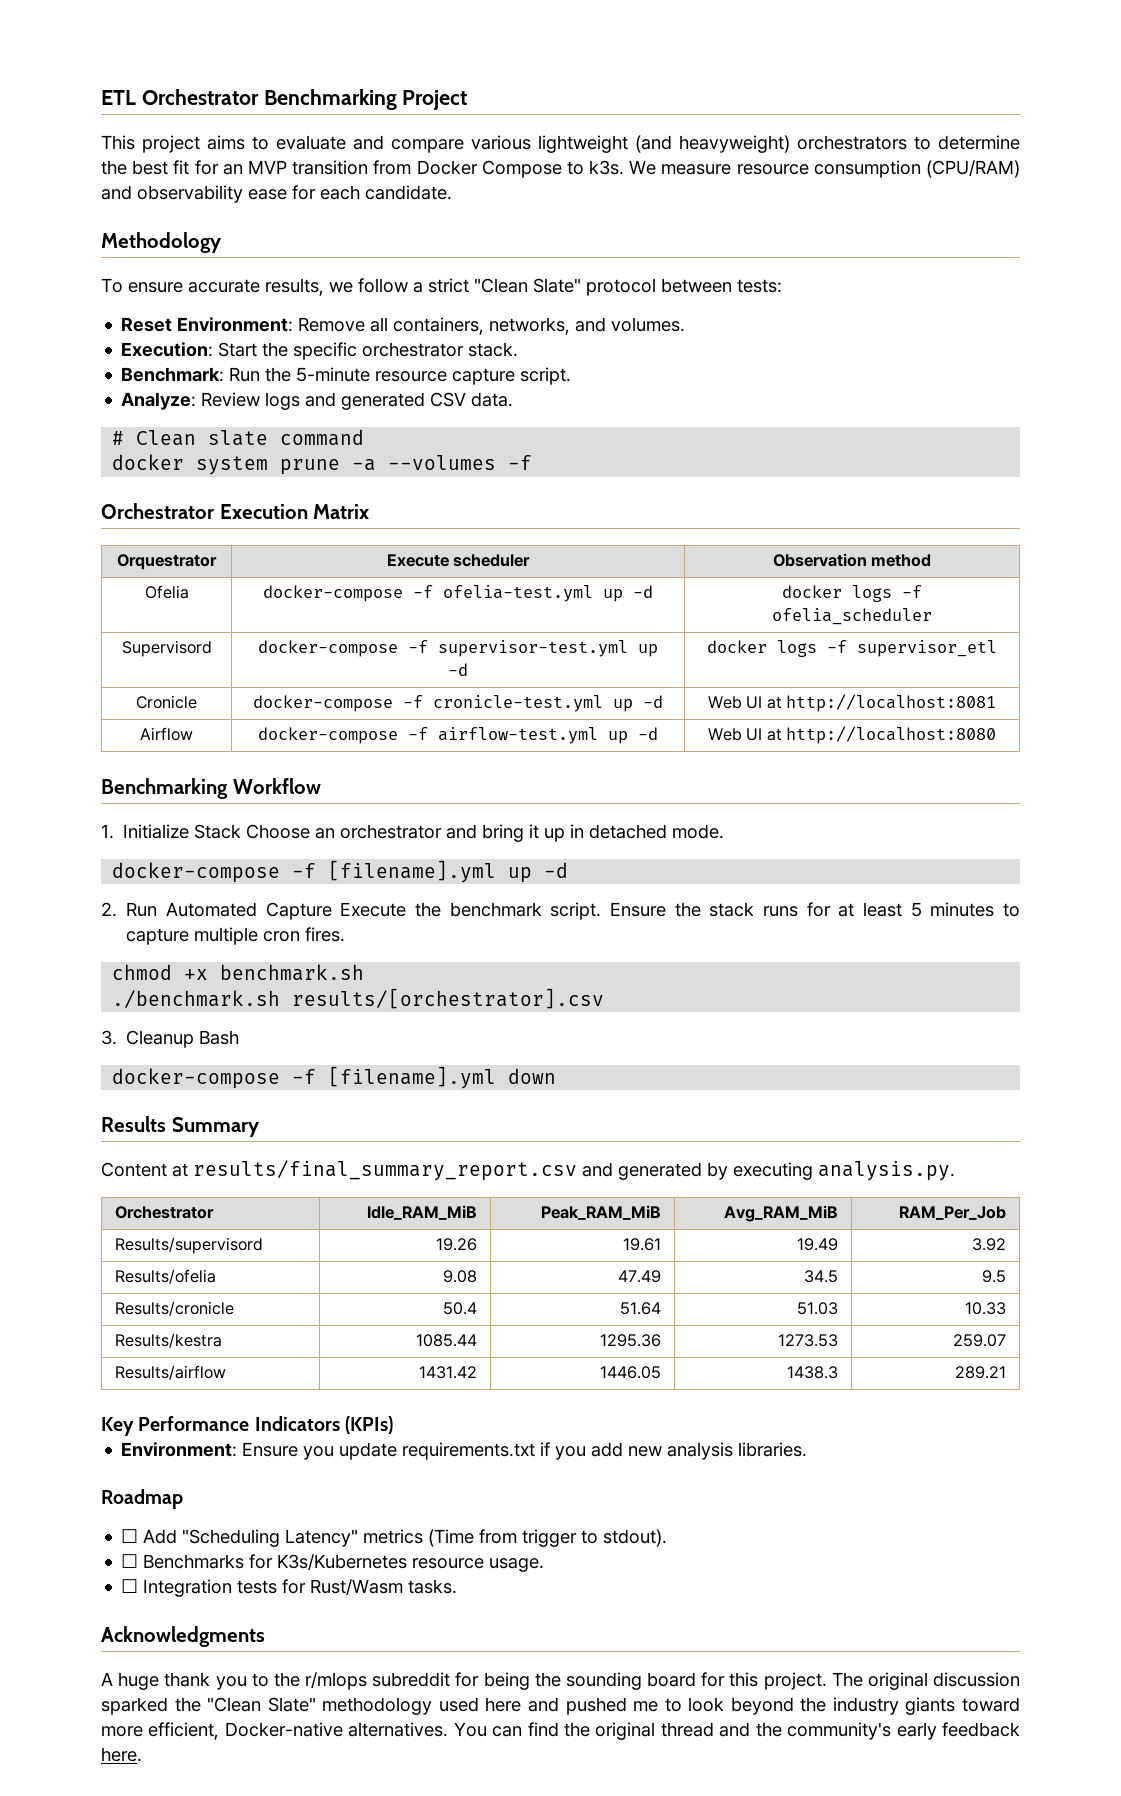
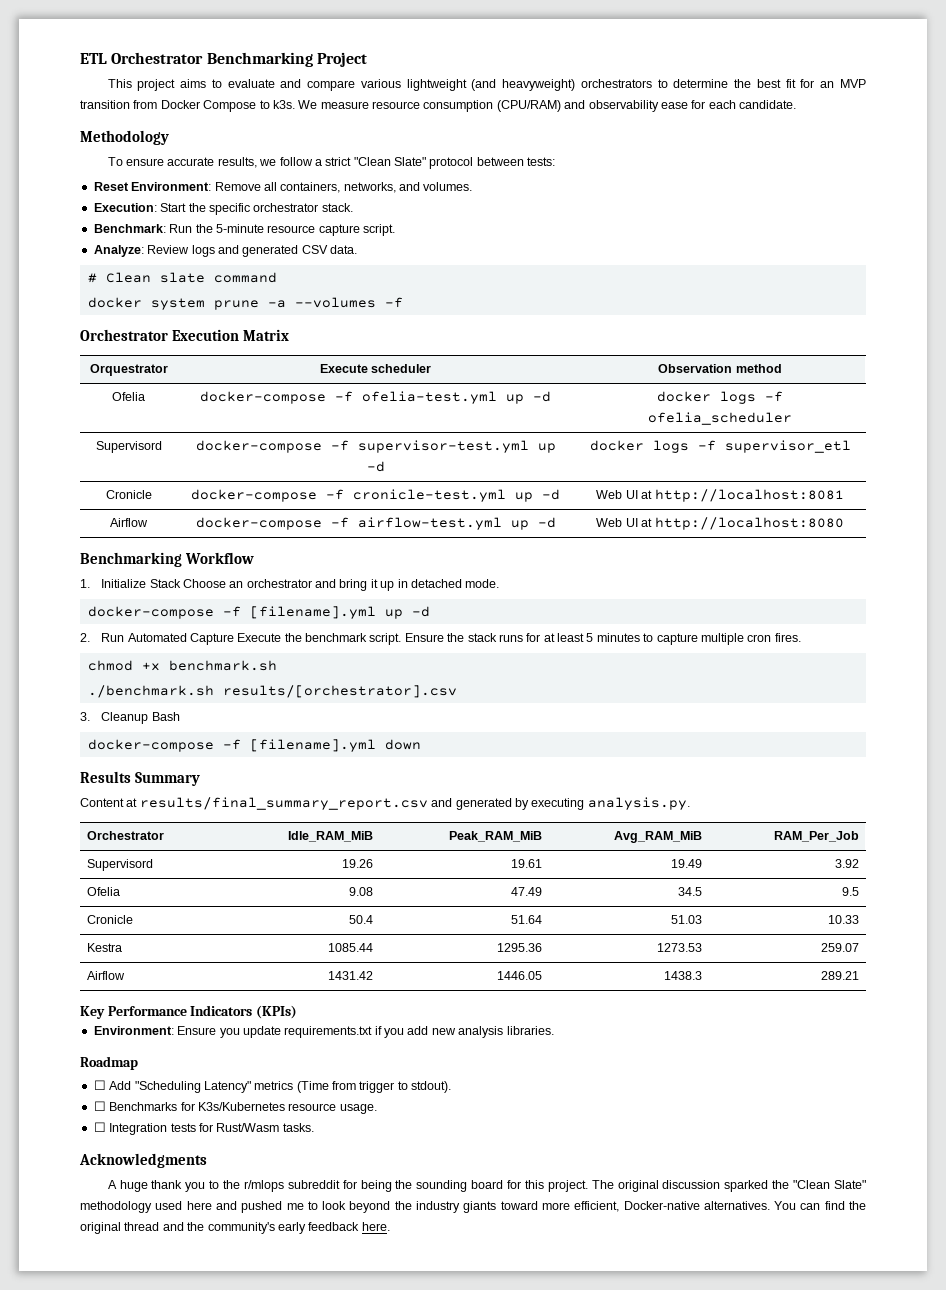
- Results/supervisord | 19.26 | 19.61 | 19.49 | 3.92
+ Supervisord | 19.26 | 19.61 | 19.49 | 3.92
- Results/ofelia | 9.08 | 47.49 | 34.5 | 9.5
+ Ofelia | 9.08 | 47.49 | 34.5 | 9.5
- Results/cronicle | 50.4 | 51.64 | 51.03 | 10.33
+ Cronicle | 50.4 | 51.64 | 51.03 | 10.33
- Results/kestra | 1085.44 | 1295.36 | 1273.53 | 259.07
+ Kestra | 1085.44 | 1295.36 | 1273.53 | 259.07
- Results/airflow | 1431.42 | 1446.05 | 1438.3 | 289.21
+ Airflow | 1431.42 | 1446.05 | 1438.3 | 289.21

